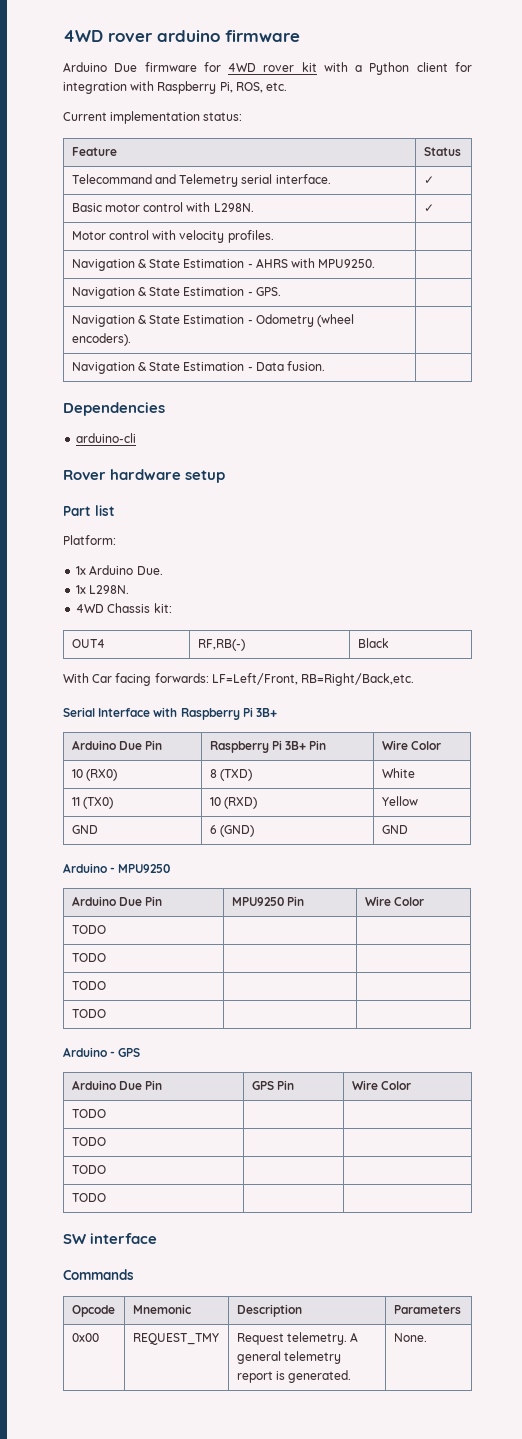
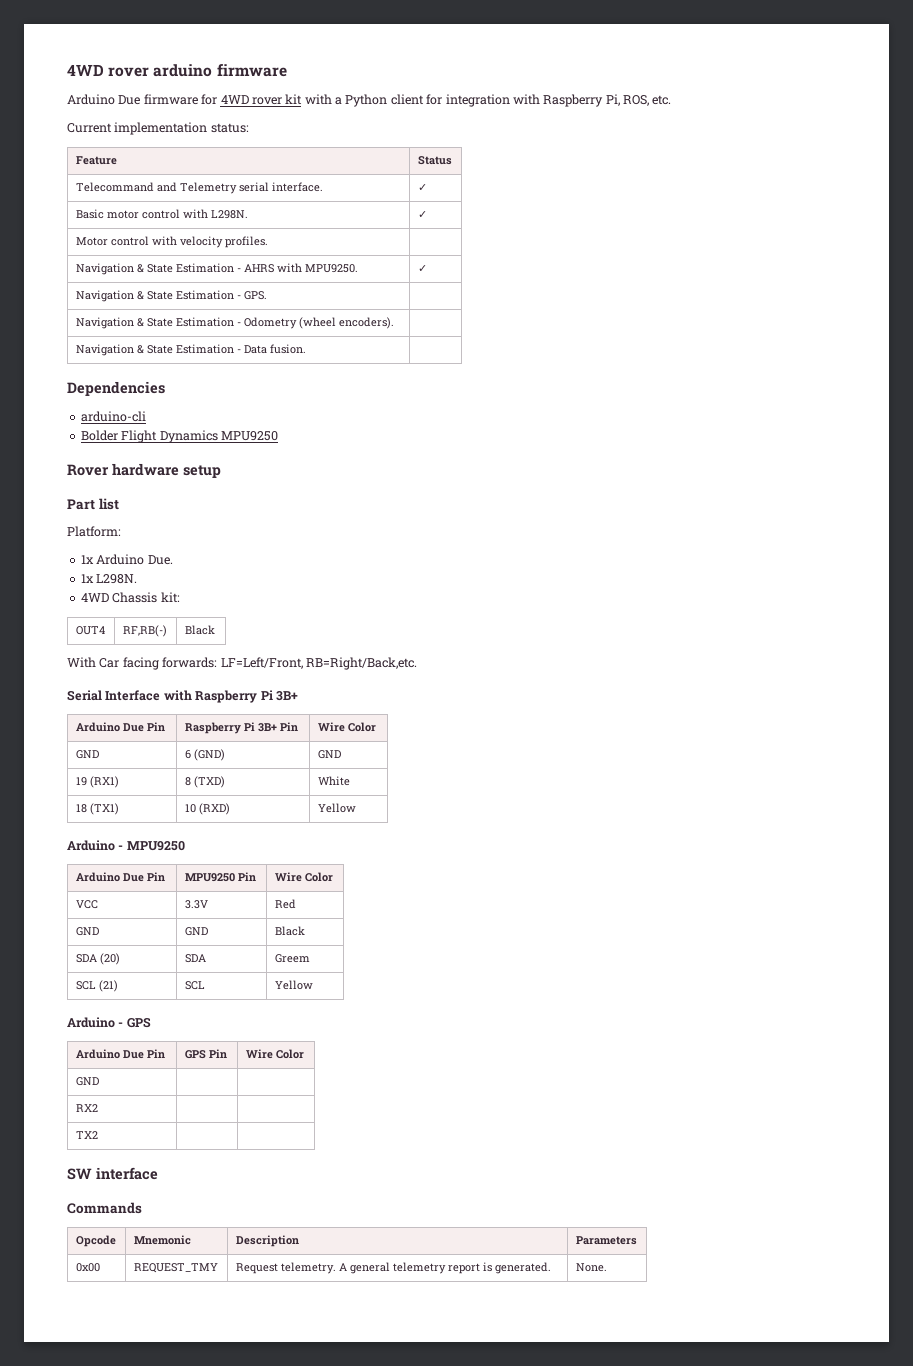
- Navigation & State Estimation - AHRS with MPU9250. |
+ Navigation & State Estimation - AHRS with MPU9250. | ✓
+ Bolder Flight Dynamics MPU9250
- 10 (RX0) | 8 (TXD) | White
+ GND | 6 (GND) | GND
+ 19 (RX1) | 8 (TXD) | White
- 11 (TX0) | 10 (RXD) | Yellow
+ 18 (TX1) | 10 (RXD) | Yellow
- GND | 6 (GND) | GND
  Arduino Due Pin | MPU9250 Pin | Wire Color
- TODO | |
- TODO | |
- TODO | |
- TODO | |
+ VCC | 3.3V | Red
+ GND | GND | Black
+ SDA (20) | SDA | Greem
+ SCL (21) | SCL | Yellow
  Arduino Due Pin | GPS Pin | Wire Color
- TODO | |
- TODO | |
- TODO | |
- TODO | |
+ GND | |
+ RX2 | |
+ TX2 | |

